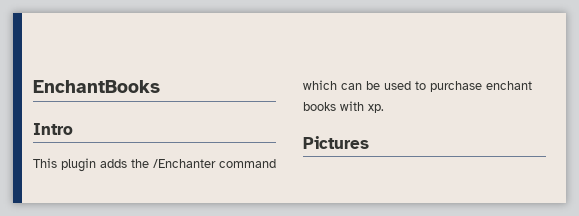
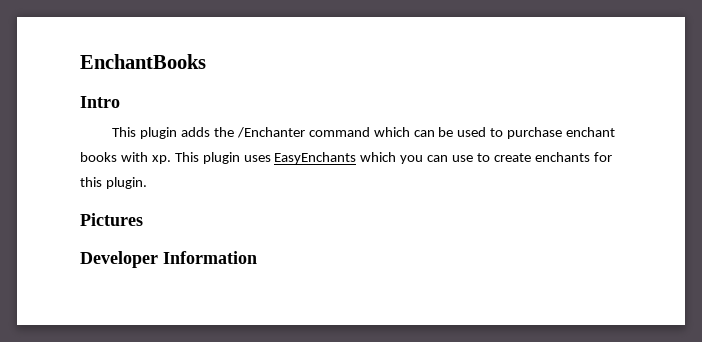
+ This plugin uses EasyEnchants which you can use to create enchants for this plugin.
+ Developer Information

